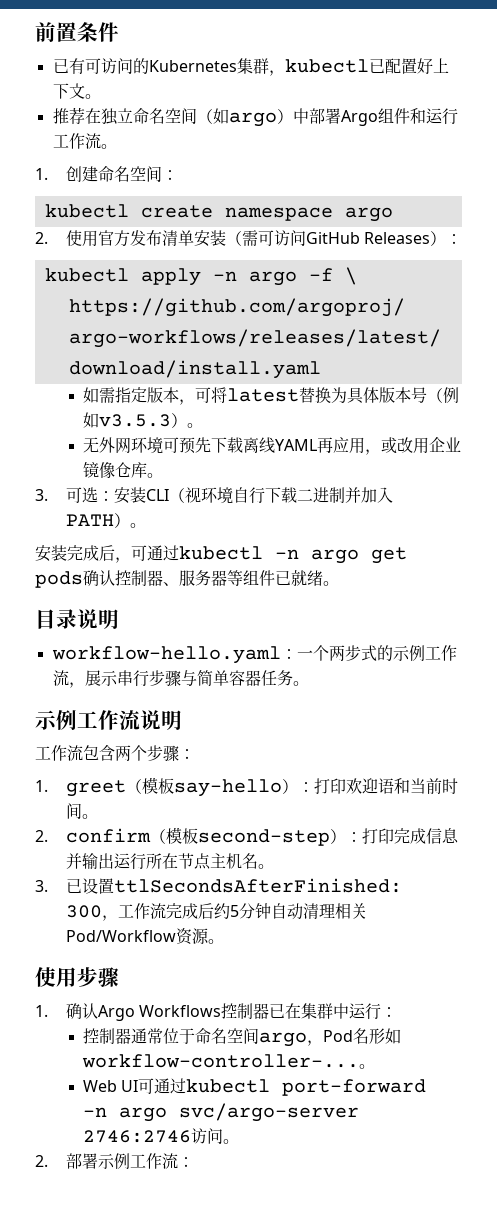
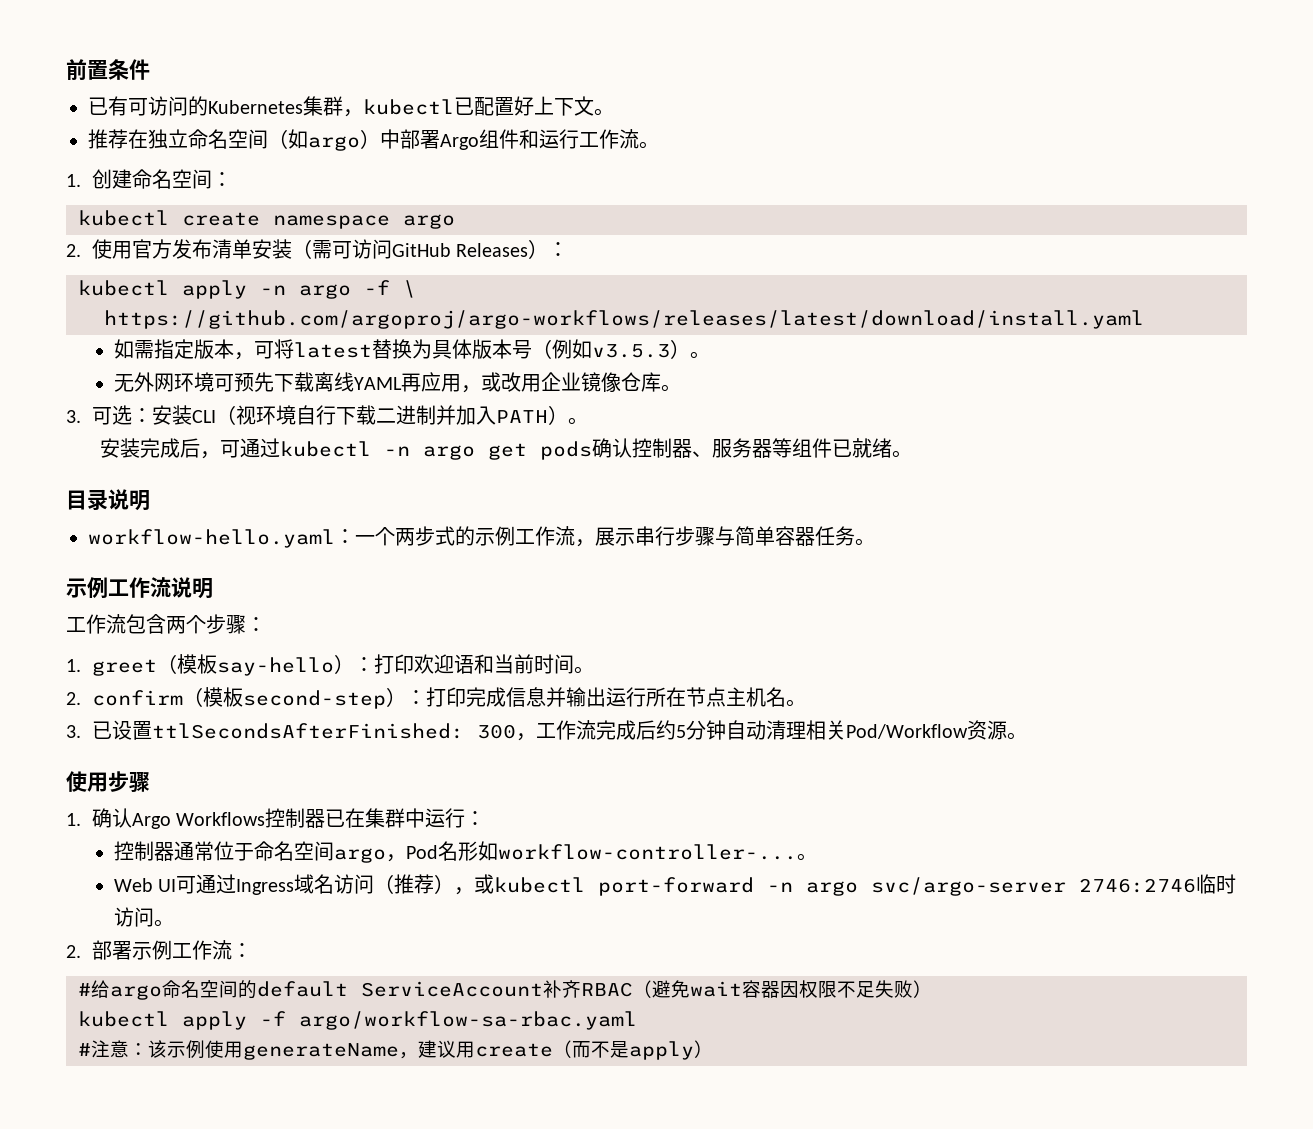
- Web UI可通过kubectl port-forward -n argo svc/argo-server 2746:2746访问。
+ Web UI可通过Ingress域名访问（推荐），或kubectl port-forward -n argo svc/argo-server 2746:2746临时访问。
+ #给argo命名空间的default ServiceAccount补齐RBAC（避免wait容器因权限不足失败）
+ kubectl apply -f argo/workflow-sa-rbac.yaml
+ #注意：该示例使用generateName，建议用create（而不是apply）

